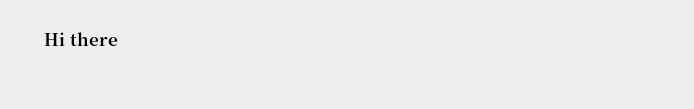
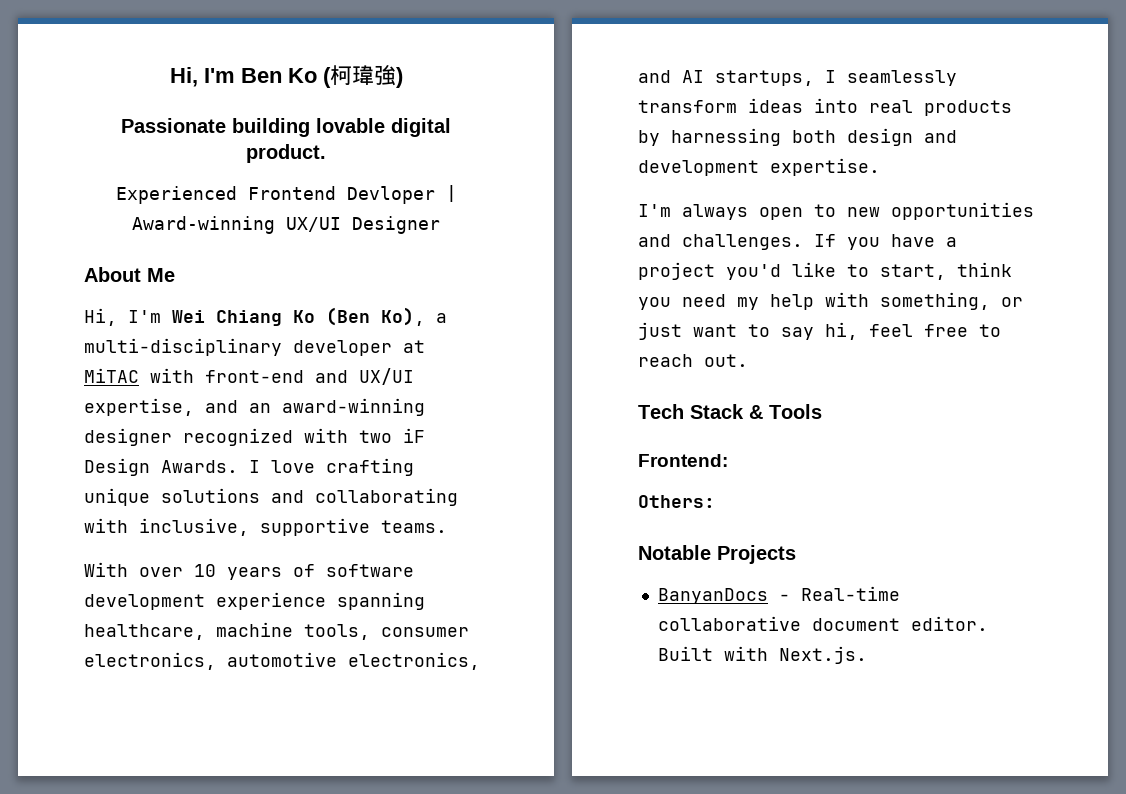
- Hi there
+ Hi, I'm Ben Ko (柯瑋強)
+ Passionate building lovable digital product.
+ Experienced Frontend Devloper | Award-winning UX/UI Designer
+ About Me
+ Hi, I'm Wei Chiang Ko (Ben Ko), a multi-disciplinary developer at MiTAC with front-end and UX/UI expertise, and an award-winning designer recognized with two iF Design Awards. I love crafting unique solutions and collaborating with inclusive, supportive teams.
+ With over 10 years of software development experience spanning healthcare, machine tools, consumer electronics, automotive electronics, and AI startups, I seamlessly transform ideas into real products by harnessing both design and development expertise.
+ I'm always open to new opportunities and challenges. If you have a project you'd like to start, think you need my help with something, or just want to say hi, feel free to reach out.
+ Tech Stack & Tools
+ Frontend:
+ Others:
+ Notable Projects
+ BanyanDocs - Real-time collaborative document editor. Built with Next.js.

